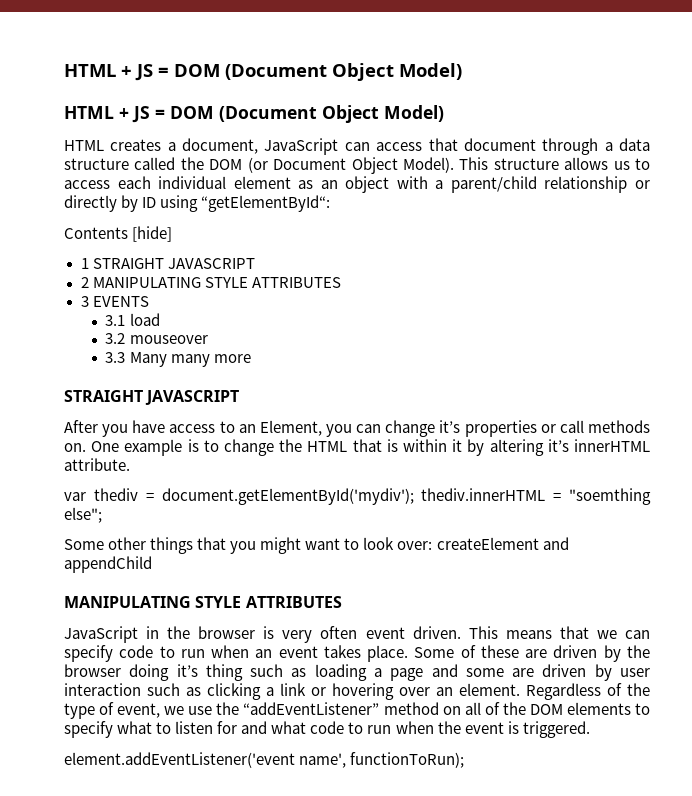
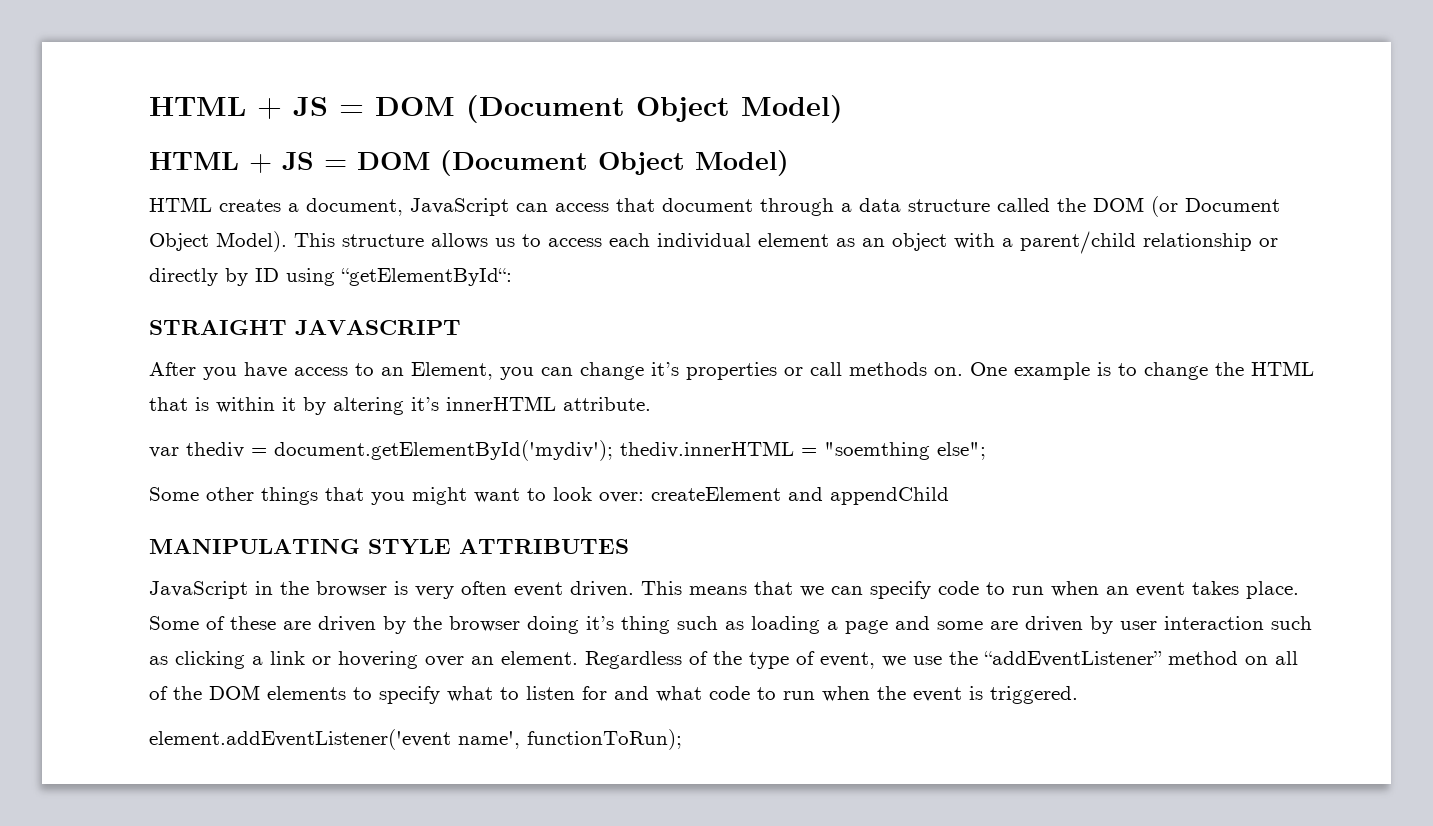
- Contents [hide]
- 1 STRAIGHT JAVASCRIPT
- 2 MANIPULATING STYLE ATTRIBUTES
- 3 EVENTS
- 3.1 load
- 3.2 mouseover
- 3.3 Many many more

